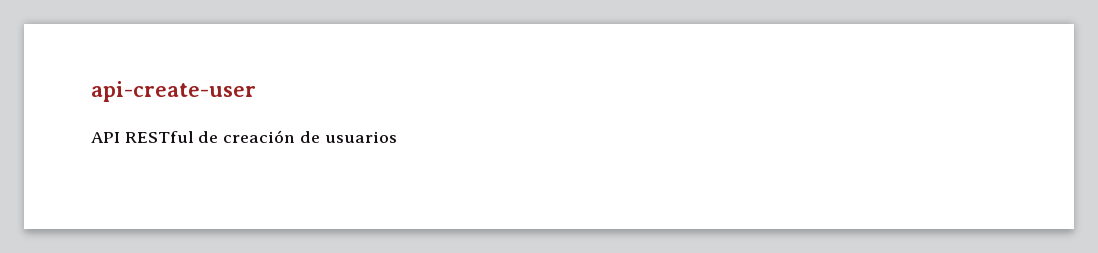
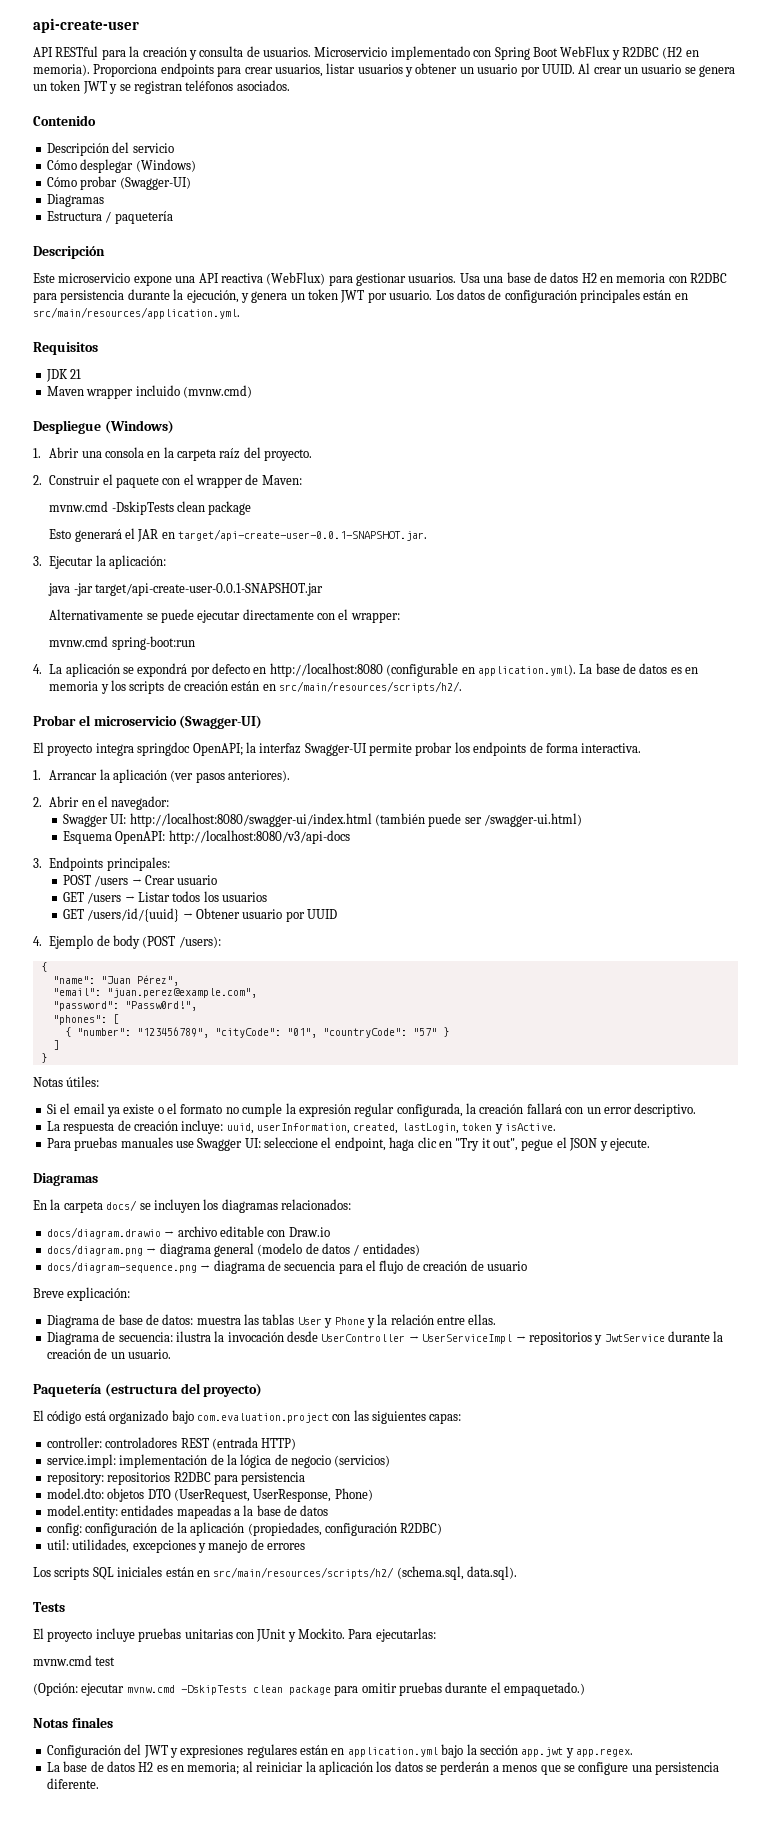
- API RESTful de creación de usuarios
+ API RESTful para la creación y consulta de usuarios. Microservicio implementado con Spring Boot WebFlux y R2DBC (H2 en memoria). Proporciona endpoints para crear usuarios, listar usuarios y obtener un usuario por UUID. Al crear un usuario se genera un token JWT y se registran teléfonos asociados.
+ Contenido
+ Descripción del servicio
+ Cómo desplegar (Windows)
+ Cómo probar (Swagger-UI)
+ Diagramas
+ Estructura / paquetería
+ Descripción
+ Este microservicio expone una API reactiva (WebFlux) para gestionar usuarios. Usa una base de datos H2 en memoria con R2DBC para persistencia durante la ejecución, y genera un token JWT por usuario. Los datos de configuración principales están en src/main/resources/application.yml.
+ Requisitos
+ JDK 21
+ Maven wrapper incluido (mvnw.cmd)
+ Despliegue (Windows)
+ 1. Abrir una consola en la carpeta raíz del proyecto.
+ 2. Construir el paquete con el wrapper de Maven:
+ mvnw.cmd -DskipTests clean package
+ Esto generará el JAR en target/api-create-user-0.0.1-SNAPSHOT.jar.
+ 3. Ejecutar la aplicación:
+ java -jar target/api-create-user-0.0.1-SNAPSHOT.jar
+ Alternativamente se puede ejecutar directamente con el wrapper:
+ mvnw.cmd spring-boot:run
+ 4. La aplicación se expondrá por defecto en http://localhost:8080 (configurable en application.yml). La base de datos es en memoria y los scripts de creación están en src/main/resources/scripts/h2/.
+ Probar el microservicio (Swagger-UI)
+ El proyecto integra springdoc OpenAPI; la interfaz Swagger-UI permite probar los endpoints de forma interactiva.
+ 1. Arrancar la aplicación (ver pasos anteriores).
+ 2. Abrir en el navegador:
+ Swagger UI: http://localhost:8080/swagger-ui/index.html (también puede ser /swagger-ui.html)
+ Esquema OpenAPI: http://localhost:8080/v3/api-docs
+ 3. Endpoints principales:
+ POST /users → Crear usuario
+ GET /users → Listar todos los usuarios
+ GET /users/id/{uuid} → Obtener usuario por UUID
+ 4. Ejemplo de body (POST /users):
+ {
+ "name": "Juan Pérez",
+ "email": "juan.perez@example.com",
+ "password": "Passw0rd!",
+ "phones": [
+ { "number": "123456789", "cityCode": "01", "countryCode": "57" }
+ ]
+ }
+ Notas útiles:
+ Si el email ya existe o el formato no cumple la expresión regular configurada, la creación fallará con un error descriptivo.
+ La respuesta de creación incluye: uuid, userInformation, created, lastLogin, token y isActive.
+ Para pruebas manuales use Swagger UI: seleccione el endpoint, haga clic en "Try it out", pegue el JSON y ejecute.
+ Diagramas
+ En la carpeta docs/ se incluyen los diagramas relacionados:
+ docs/diagram.drawio → archivo editable con Draw.io
+ docs/diagram.png → diagrama general (modelo de datos / entidades)
+ docs/diagram-sequence.png → diagrama de secuencia para el flujo de creación de usuario
+ Breve explicación:
+ Diagrama de base de datos: muestra las tablas User y Phone y la relación entre ellas.
+ Diagrama de secuencia: ilustra la invocación desde UserController → UserServiceImpl → repositorios y JwtService durante la creación de un usuario.
+ Paquetería (estructura del proyecto)
+ El código está organizado bajo com.evaluation.project con las siguientes capas:
+ controller: controladores REST (entrada HTTP)
+ service.impl: implementación de la lógica de negocio (servicios)
+ repository: repositorios R2DBC para persistencia
+ model.dto: objetos DTO (UserRequest, UserResponse, Phone)
+ model.entity: entidades mapeadas a la base de datos
+ config: configuración de la aplicación (propiedades, configuración R2DBC)
+ util: utilidades, excepciones y manejo de errores
+ Los scripts SQL iniciales están en src/main/resources/scripts/h2/ (schema.sql, data.sql).
+ Tests
+ El proyecto incluye pruebas unitarias con JUnit y Mockito. Para ejecutarlas:
+ mvnw.cmd test
+ (Opción: ejecutar mvnw.cmd -DskipTests clean package para omitir pruebas durante el empaquetado.)
+ Notas finales
+ Configuración del JWT y expresiones regulares están en application.yml bajo la sección app.jwt y app.regex.
+ La base de datos H2 es en memoria; al reiniciar la aplicación los datos se perderán a menos que se configure una persistencia diferente.

